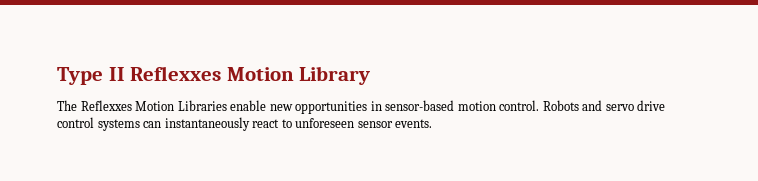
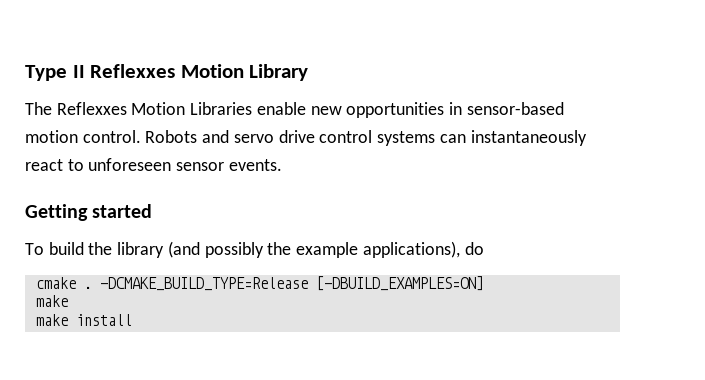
+ Getting started
+ To build the library (and possibly the example applications), do
+ cmake . -DCMAKE_BUILD_TYPE=Release [-DBUILD_EXAMPLES=ON]
+ make
+ make install

